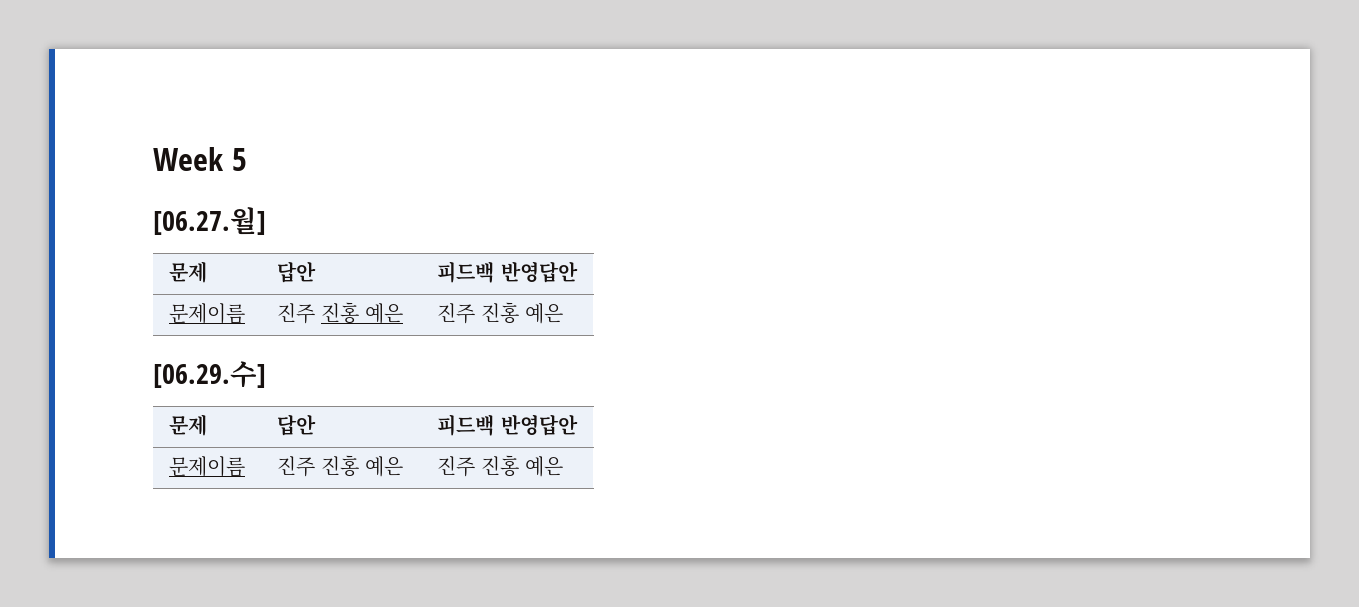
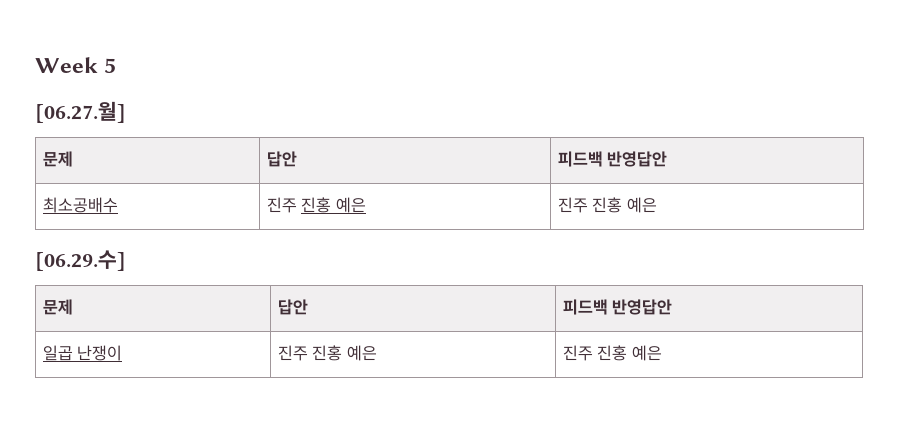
  [06.27.월]
  문제 | 답안 | 피드백 반영답안
- 문제이름 | 진주 진홍 예은 | 진주 진홍 예은
+ 최소공배수 | 진주 진홍 예은 | 진주 진홍 예은
  [06.29.수]
  문제 | 답안 | 피드백 반영답안
- 문제이름 | 진주 진홍 예은 | 진주 진홍 예은
+ 일곱 난쟁이 | 진주 진홍 예은 | 진주 진홍 예은

